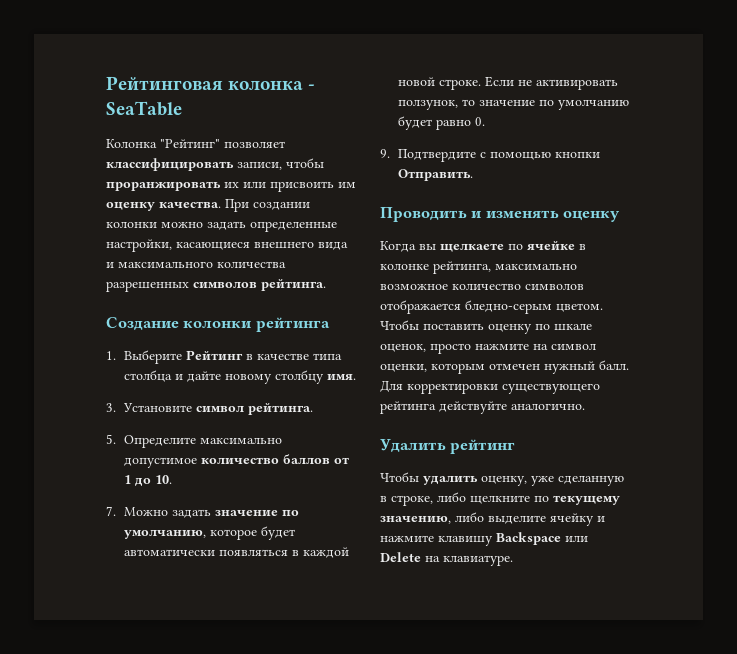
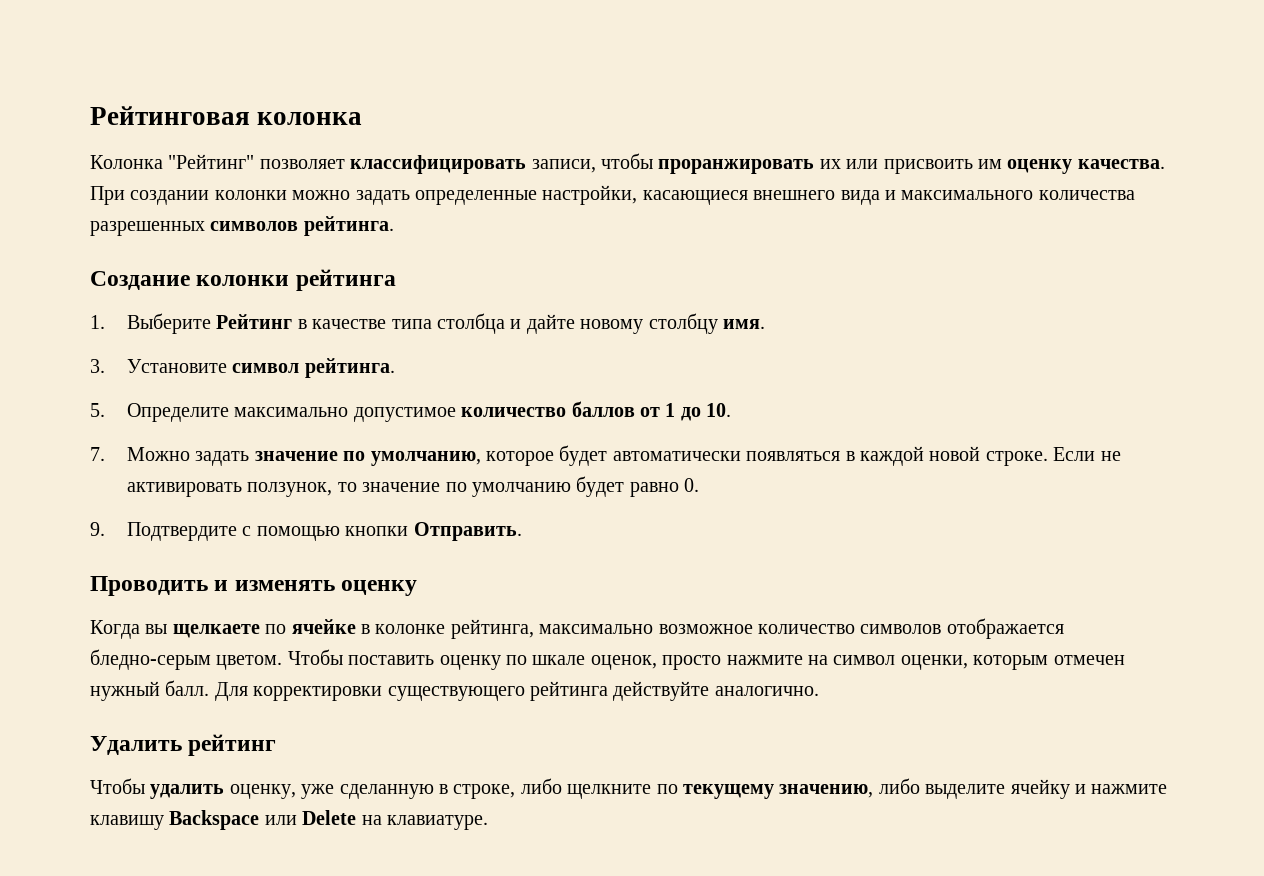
- Рейтинговая колонка - SeaTable
+ Рейтинговая колонка

